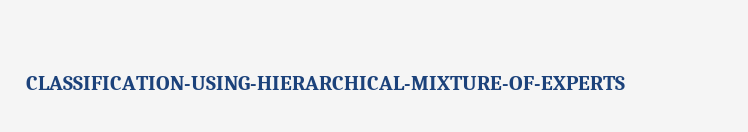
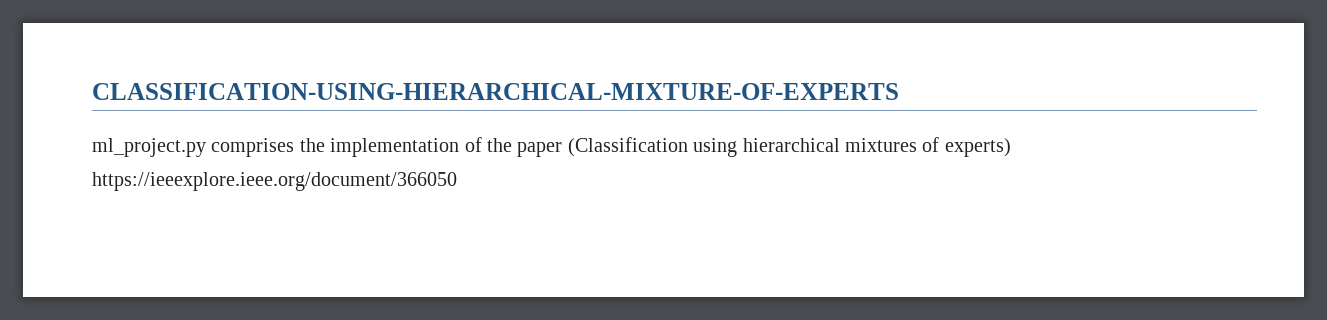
+ ml_project.py comprises the implementation of the paper (Classification using hierarchical mixtures of experts) https://ieeexplore.ieee.org/document/366050

